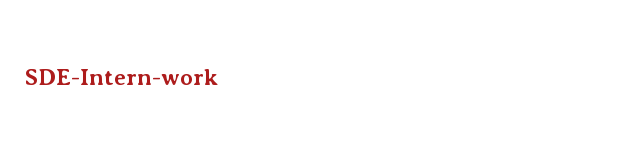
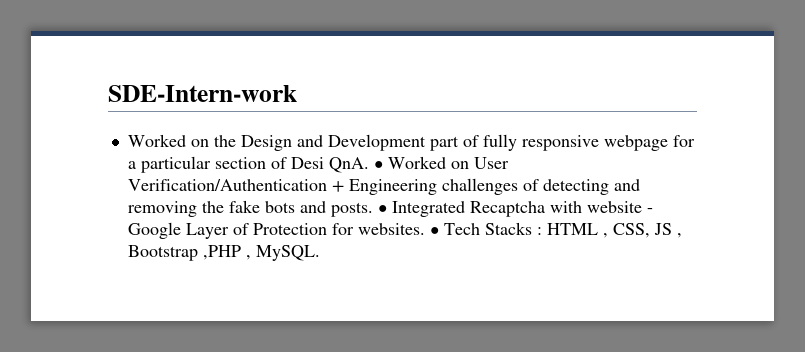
+ Worked on the Design and Development part of fully responsive webpage for a particular section of Desi QnA. • Worked on User Verification/Authentication + Engineering challenges of detecting and removing the fake bots and posts. • Integrated Recaptcha with website - Google Layer of Protection for websites. • Tech Stacks : HTML , CSS, JS , Bootstrap ,PHP , MySQL.

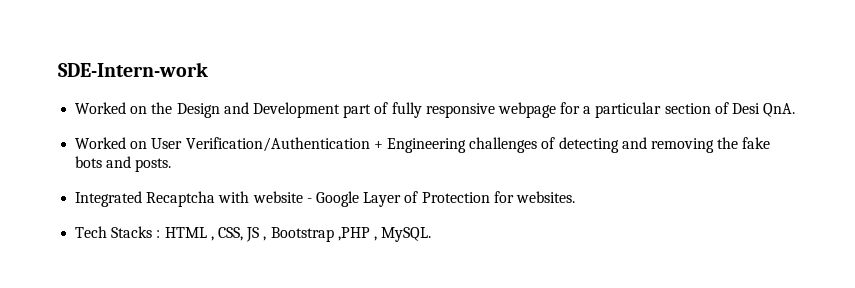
- Worked on the Design and Development part of fully responsive webpage for a particular section of Desi QnA. • Worked on User Verification/Authentication + Engineering challenges of detecting and removing the fake bots and posts. • Integrated Recaptcha with website - Google Layer of Protection for websites. • Tech Stacks : HTML , CSS, JS , Bootstrap ,PHP , MySQL.
+ Worked on the Design and Development part of fully responsive webpage for a particular section of Desi QnA.
+ Worked on User Verification/Authentication + Engineering challenges of detecting and removing the fake bots and posts.
+ Integrated Recaptcha with website - Google Layer of Protection for websites.
+ Tech Stacks : HTML , CSS, JS , Bootstrap ,PHP , MySQL.

